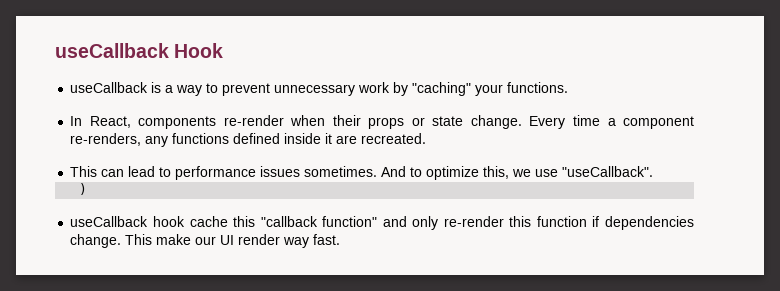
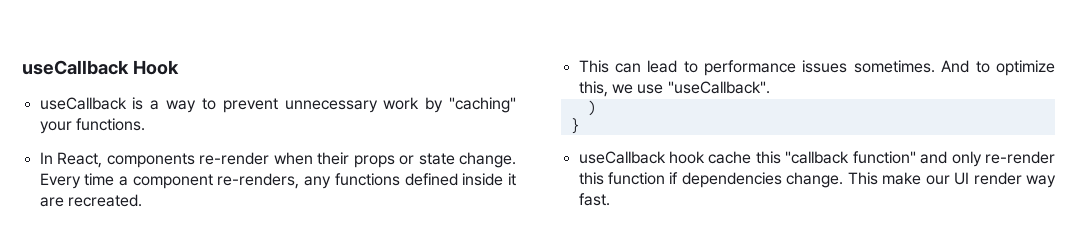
+ }

